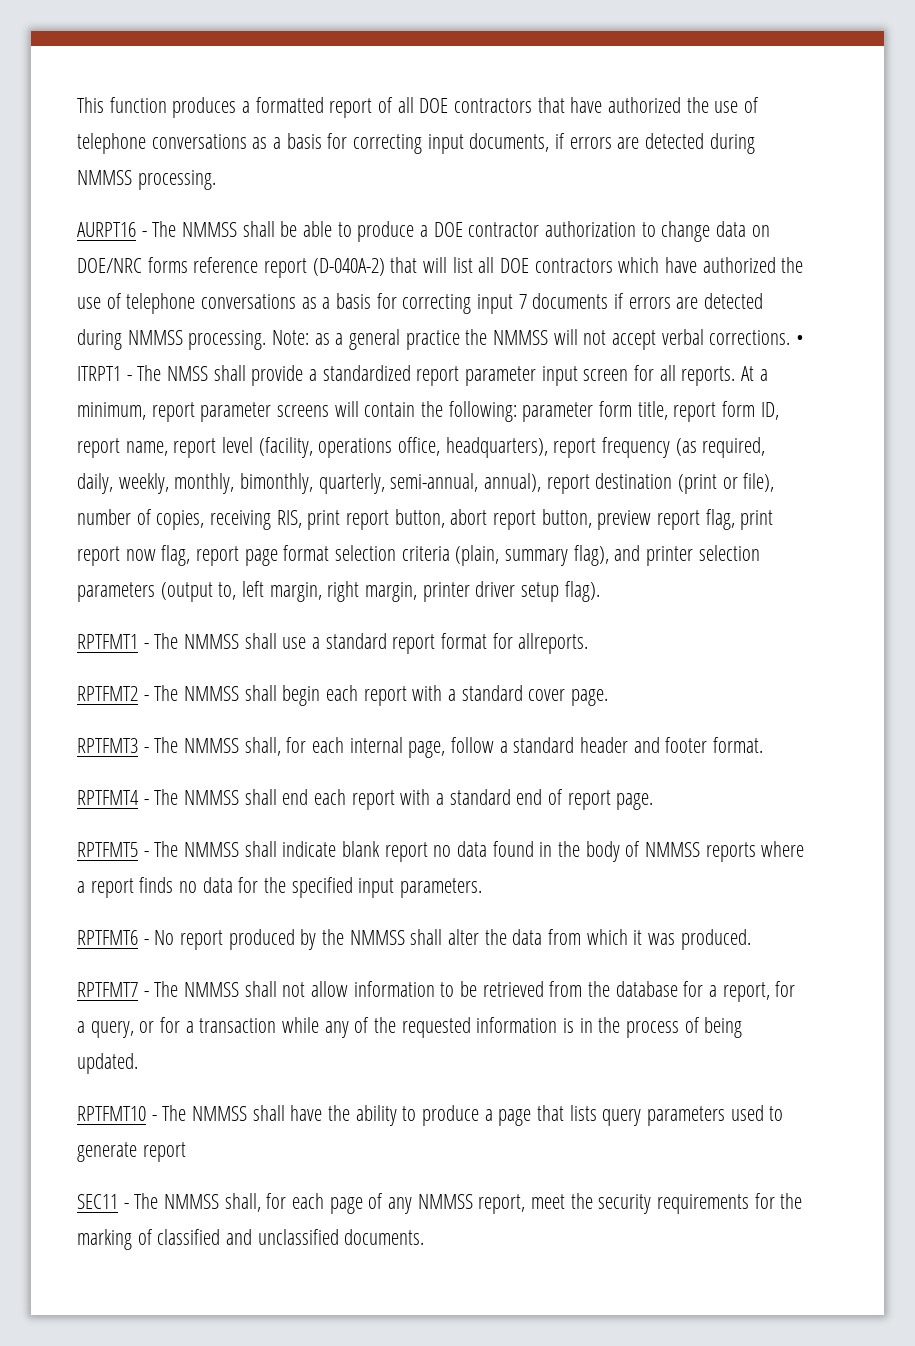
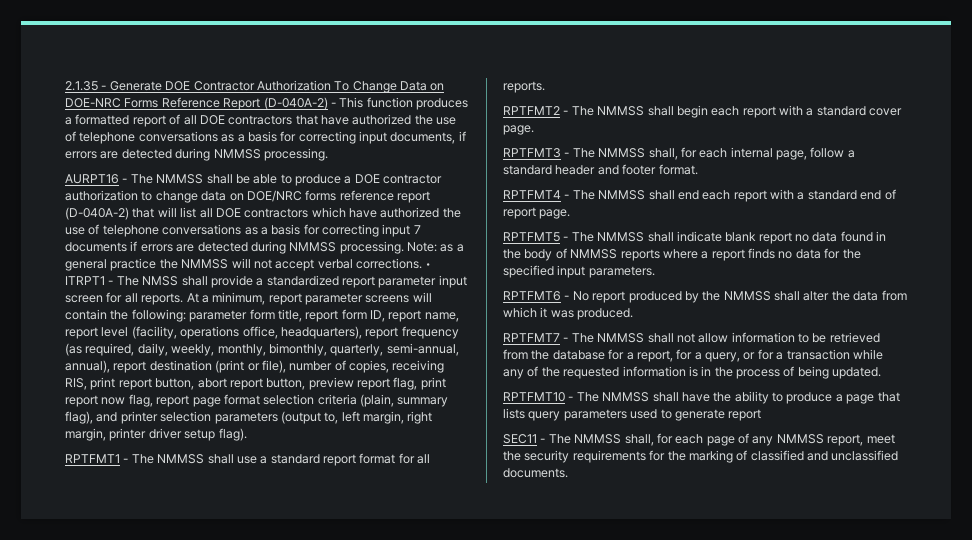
- This function produces a formatted report of all DOE contractors that have authorized the use of telephone conversations as a basis for correcting input documents, if errors are detected during NMMSS processing.
+ 2.1.35 - Generate DOE Contractor Authorization To Change Data on DOE-NRC Forms Reference Report (D-040A-2) - This function produces a formatted report of all DOE contractors that have authorized the use of telephone conversations as a basis for correcting input documents, if errors are detected during NMMSS processing.
- RPTFMT1 - The NMMSS shall use a standard report format for allreports.
+ RPTFMT1 - The NMMSS shall use a standard report format for all reports.

